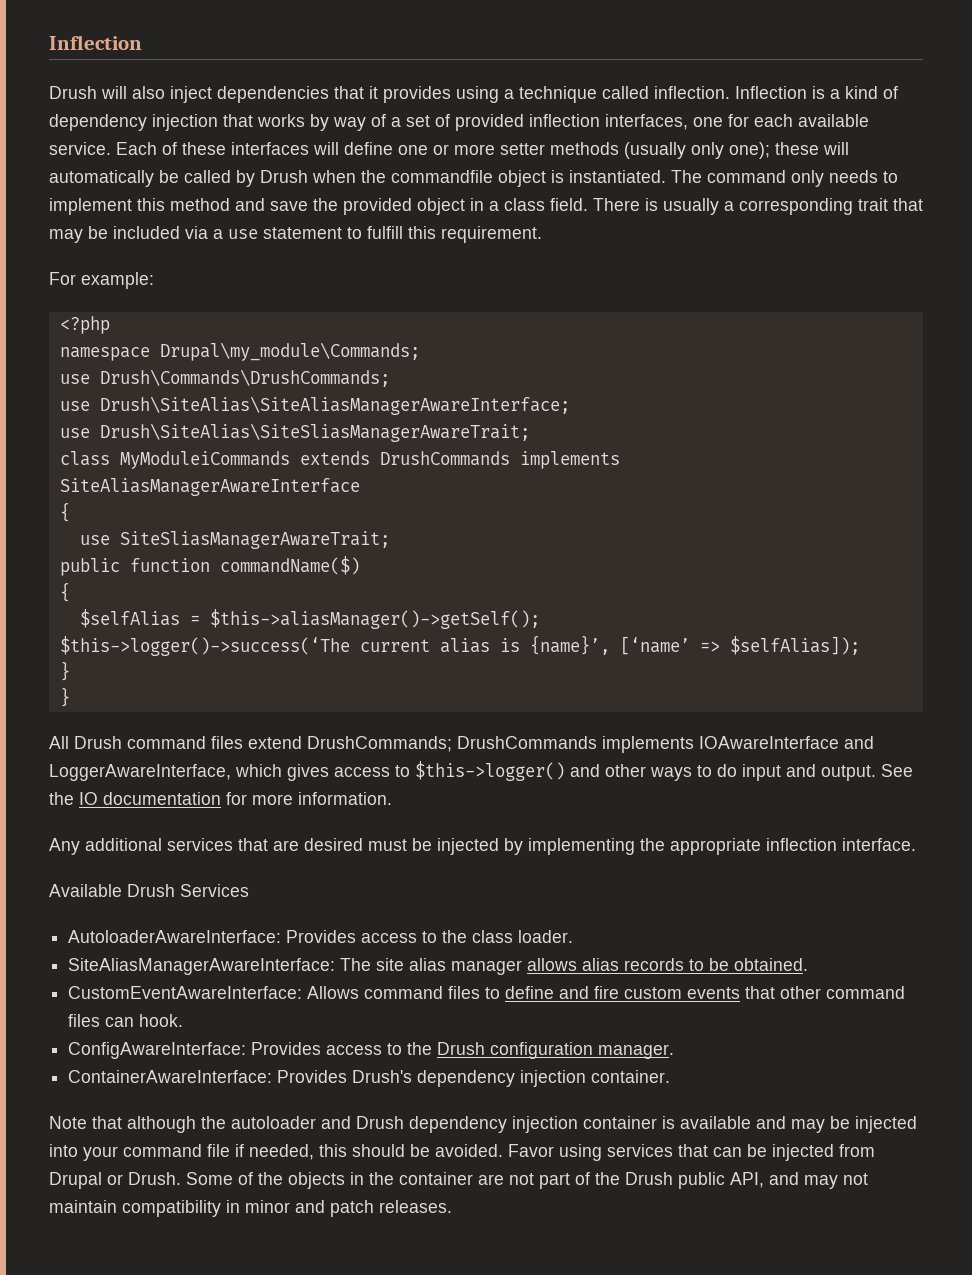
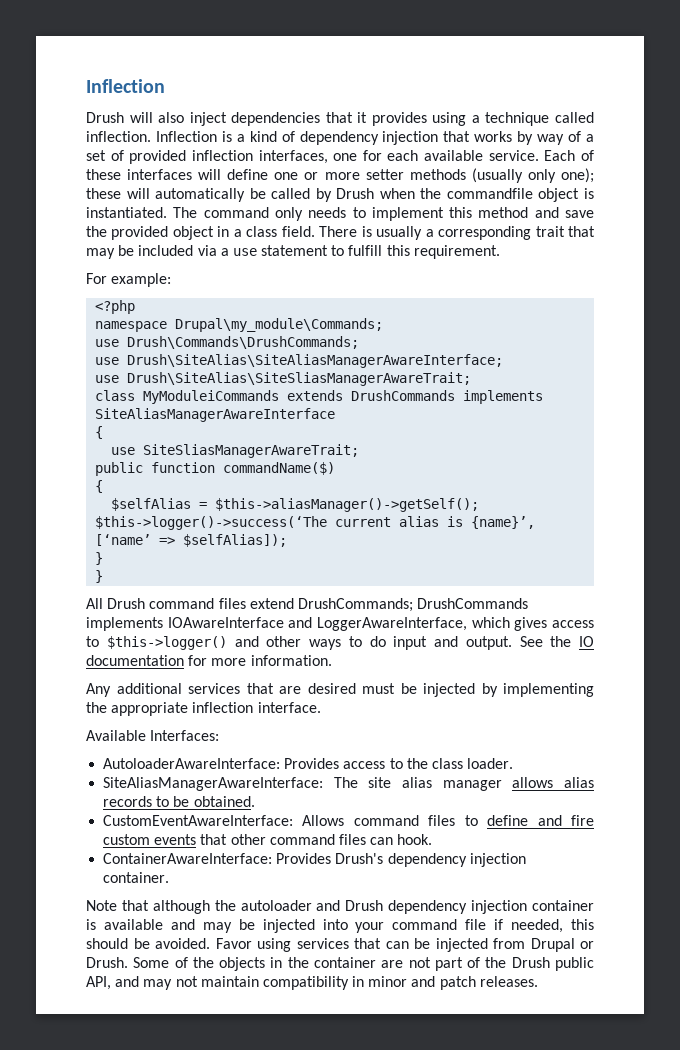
- Available Drush Services
+ Available Interfaces:
- ConfigAwareInterface: Provides access to the Drush configuration manager.

